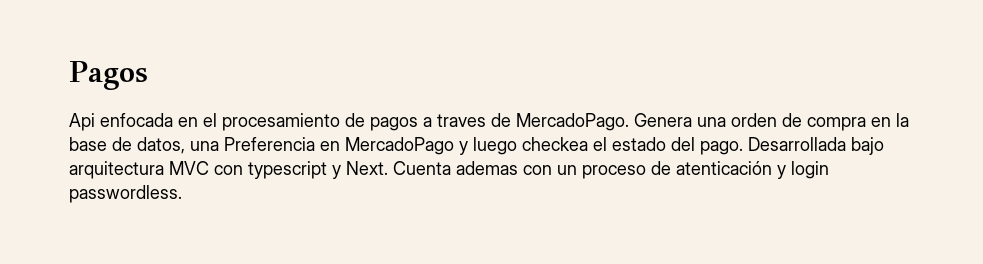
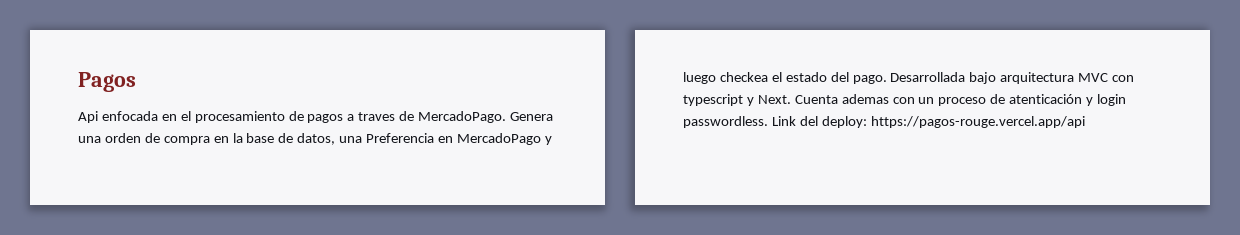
+ Link del deploy: https://pagos-rouge.vercel.app/api

